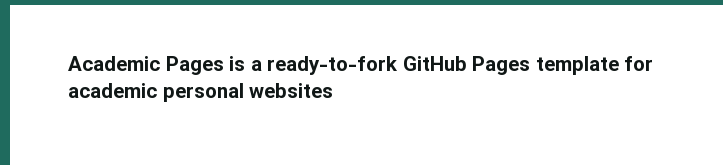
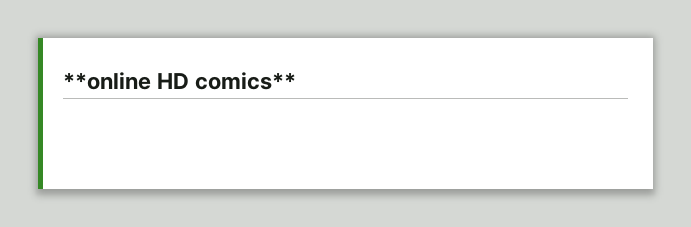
- Academic Pages is a ready-to-fork GitHub Pages template for academic personal websites
+ **online HD comics**

